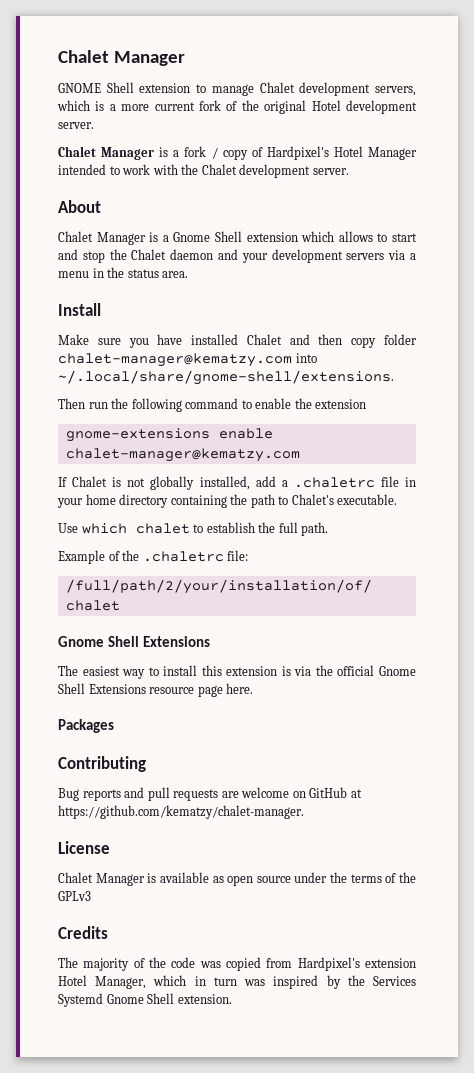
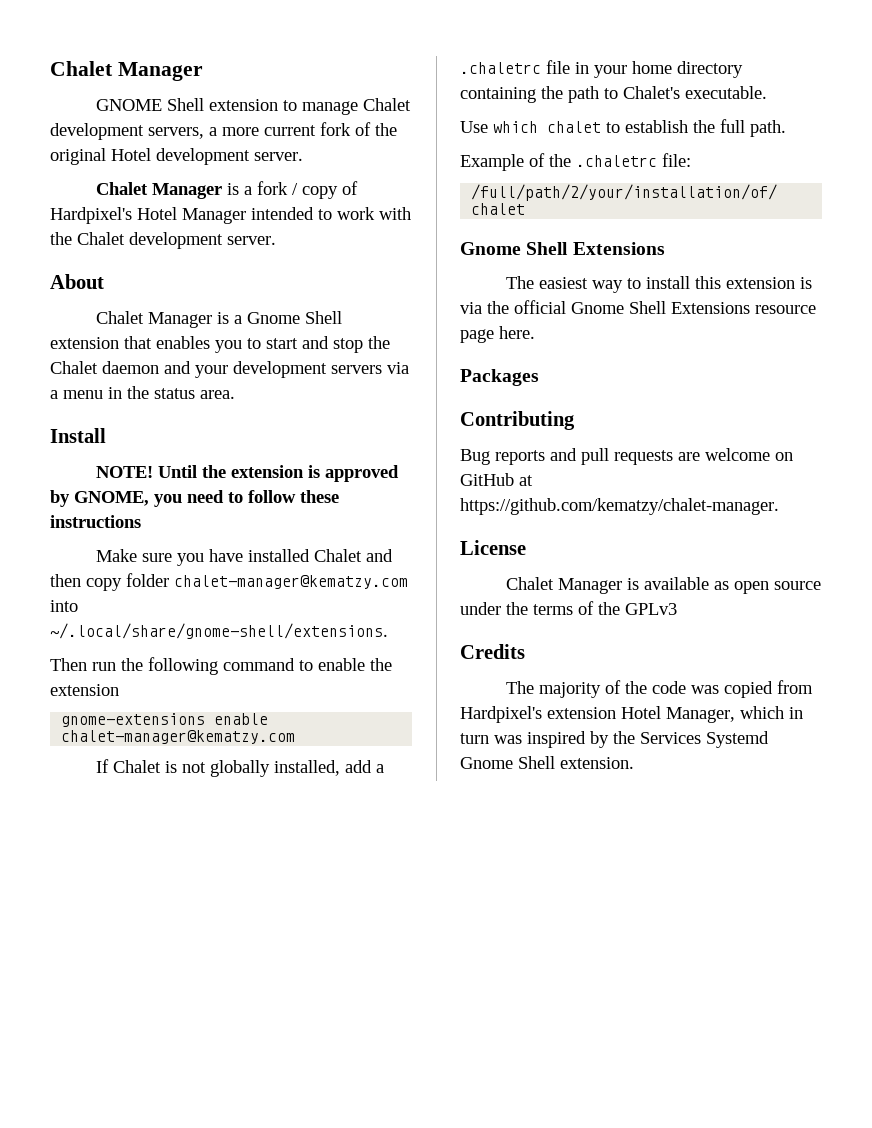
- GNOME Shell extension to manage Chalet development servers, which is a more current fork of the original Hotel development server.
+ GNOME Shell extension to manage Chalet development servers, a more current fork of the original Hotel development server.
- Chalet Manager is a Gnome Shell extension which allows to start and stop the Chalet daemon and your development servers via a menu in the status area.
+ Chalet Manager is a Gnome Shell extension that enables you to start and stop the Chalet daemon and your development servers via a menu in the status area.
+ NOTE! Until the extension is approved by GNOME, you need to follow these instructions

